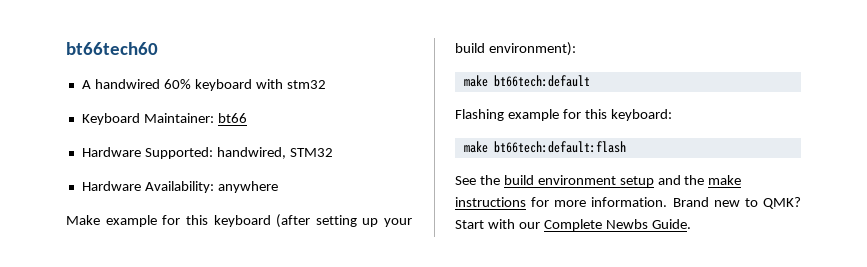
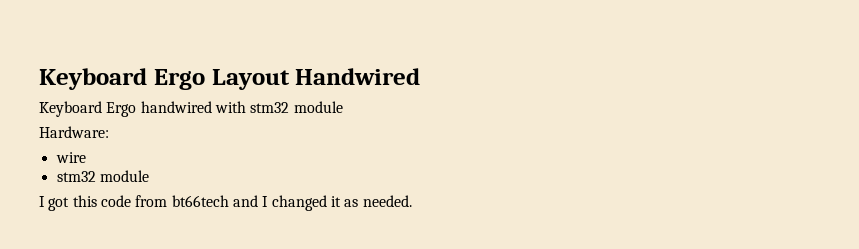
- bt66tech60
- A handwired 60% keyboard with stm32
- Keyboard Maintainer: bt66
- Hardware Supported: handwired, STM32
- Hardware Availability: anywhere
- Make example for this keyboard (after setting up your build environment):
- make bt66tech:default
- Flashing example for this keyboard:
- make bt66tech:default:flash
- See the build environment setup and the make instructions for more information. Brand new to QMK? Start with our Complete Newbs Guide.
+ Keyboard Ergo Layout Handwired
+ Keyboard Ergo handwired with stm32 module
+ Hardware:
+ wire
+ stm32 module
+ I got this code from bt66tech and I changed it as needed.

